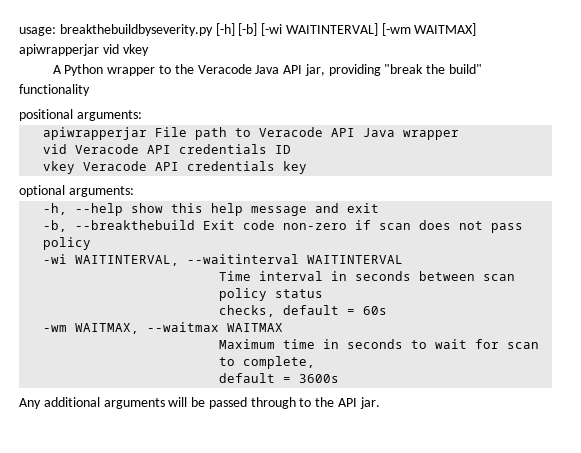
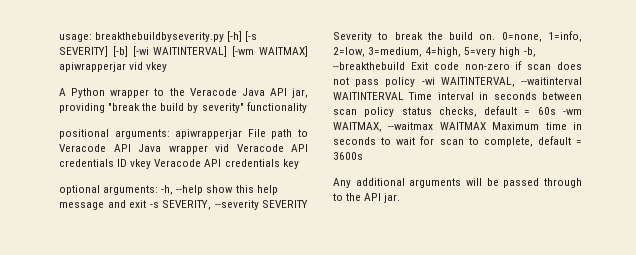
- usage: breakthebuildbyseverity.py [-h] [-b] [-wi WAITINTERVAL] [-wm WAITMAX] apiwrapperjar vid vkey
+ usage: breakthebuildbyseverity.py [-h] [-s SEVERITY] [-b] [-wi WAITINTERVAL] [-wm WAITMAX] apiwrapperjar vid vkey
- A Python wrapper to the Veracode Java API jar, providing "break the build" functionality
+ A Python wrapper to the Veracode Java API jar, providing "break the build by severity" functionality
- positional arguments:
- apiwrapperjar File path to Veracode API Java wrapper
- vid Veracode API credentials ID
- vkey Veracode API credentials key
+ positional arguments: apiwrapperjar File path to Veracode API Java wrapper vid Veracode API credentials ID vkey Veracode API credentials key
- optional arguments:
- -h, --help show this help message and exit
- -b, --breakthebuild Exit code non-zero if scan does not pass policy
- -wi WAITINTERVAL, --waitinterval WAITINTERVAL
- Time interval in seconds between scan policy status
- checks, default = 60s
- -wm WAITMAX, --waitmax WAITMAX
- Maximum time in seconds to wait for scan to complete,
- default = 3600s
+ optional arguments: -h, --help show this help message and exit -s SEVERITY, --severity SEVERITY Severity to break the build on. 0=none, 1=info, 2=low, 3=medium, 4=high, 5=very high -b, --breakthebuild Exit code non-zero if scan does not pass policy -wi WAITINTERVAL, --waitinterval WAITINTERVAL Time interval in seconds between scan policy status checks, default = 60s -wm WAITMAX, --waitmax WAITMAX Maximum time in seconds to wait for scan to complete, default = 3600s

